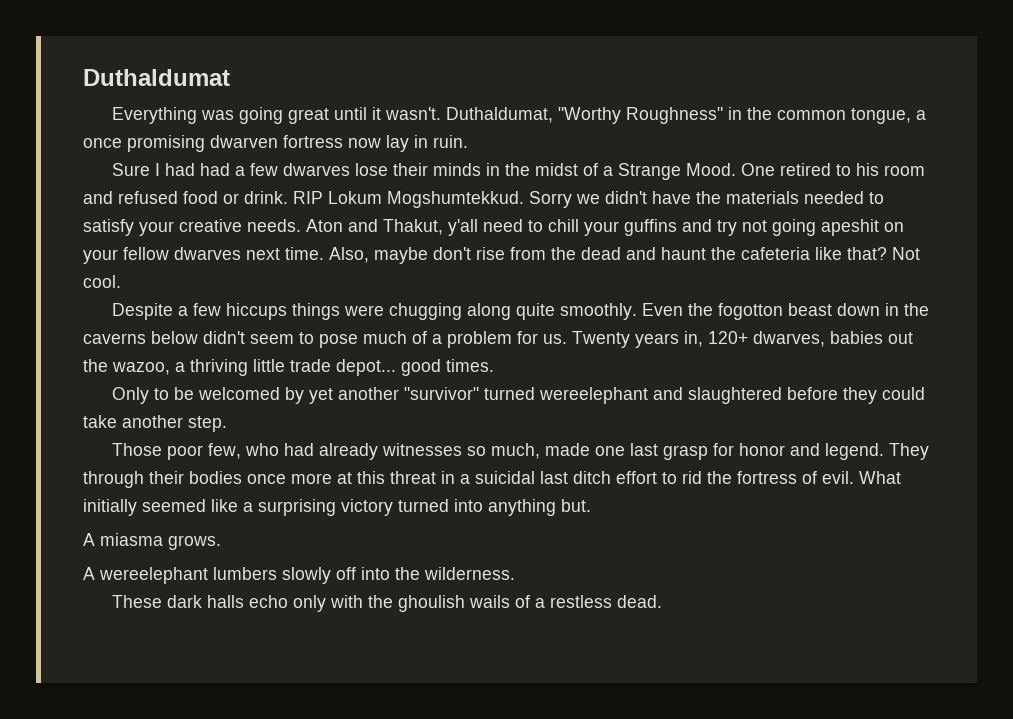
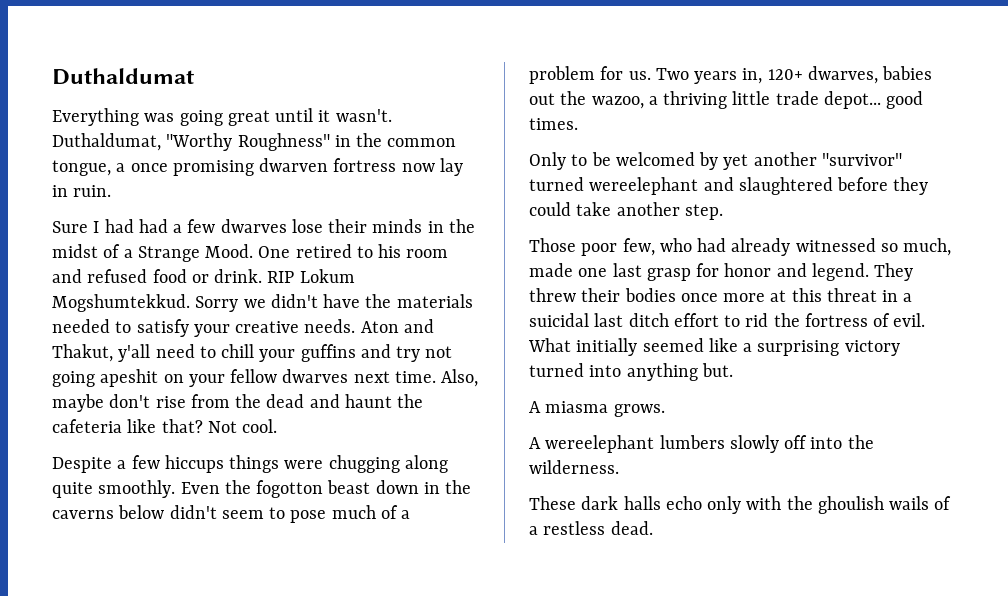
- Twenty years in, 120+ dwarves, babies out the wazoo, a thriving little trade depot... good times.
+ Two years in, 120+ dwarves, babies out the wazoo, a thriving little trade depot... good times.
- Those poor few, who had already witnesses so much, made one last grasp for honor and legend.
+ Those poor few, who had already witnessed so much, made one last grasp for honor and legend.
- They through their bodies once more at this threat in a suicidal last ditch effort to rid the fortress of evil.
+ They threw their bodies once more at this threat in a suicidal last ditch effort to rid the fortress of evil.

